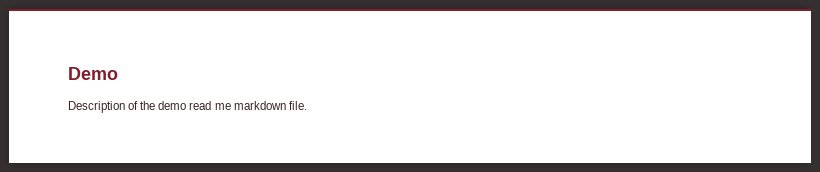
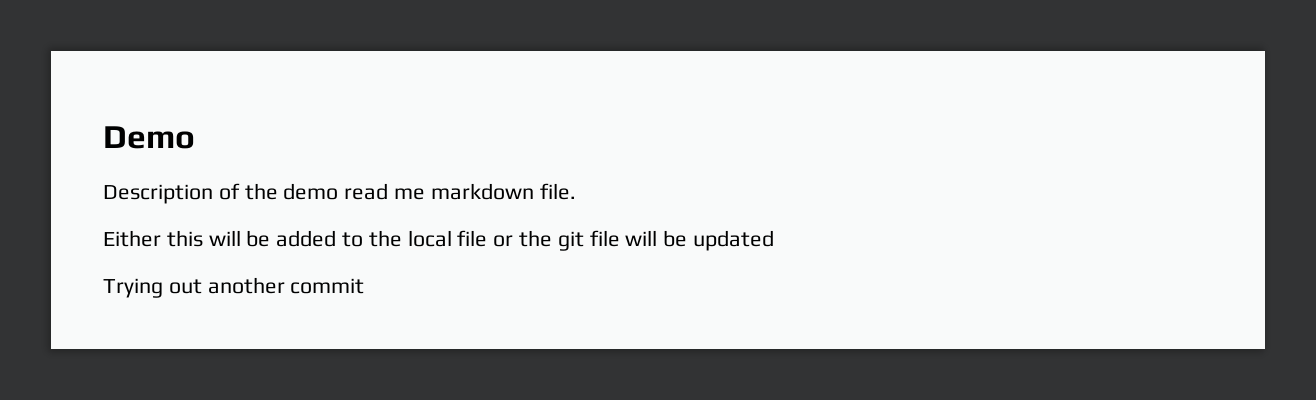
+ Either this will be added to the local file or the git file will be updated
+ Trying out another commit

